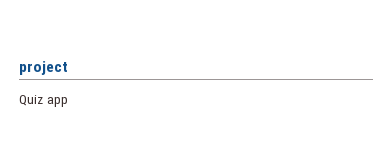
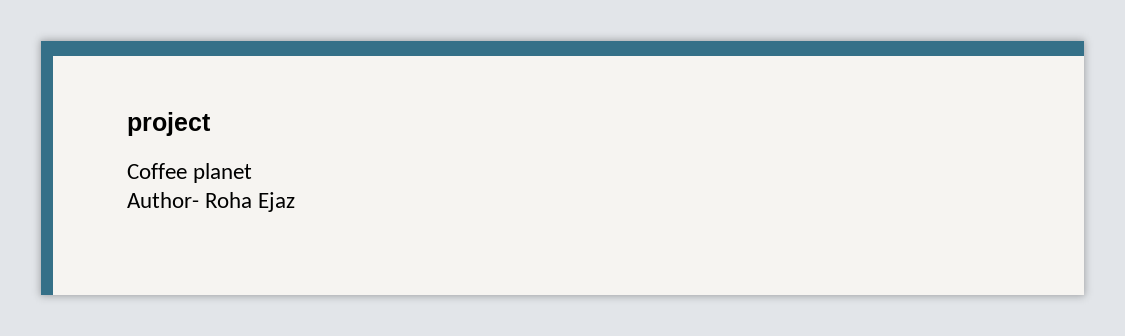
- Quiz app
+ Coffee planet
+ Author- Roha Ejaz

